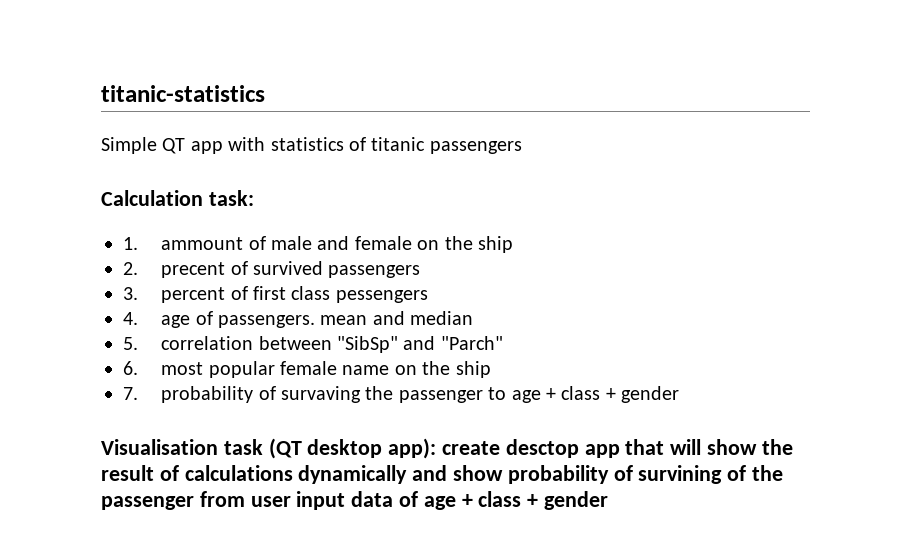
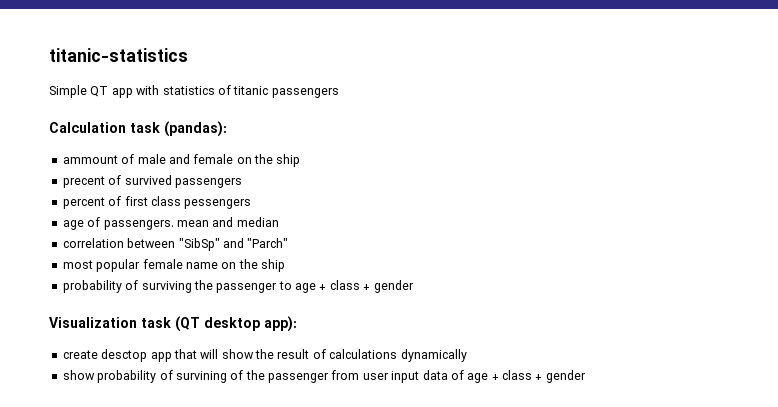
- Calculation task:
- 1. ammount of male and female on the ship
+ Calculation task (pandas):
+ ammount of male and female on the ship
- 2. precent of survived passengers
+ precent of survived passengers
- 3. percent of first class pessengers
+ percent of first class pessengers
- 4. age of passengers. mean and median
+ age of passengers. mean and median
- 5. correlation between "SibSp" and "Parch"
+ correlation between "SibSp" and "Parch"
- 6. most popular female name on the ship
+ most popular female name on the ship
- 7. probability of survaving the passenger to age + class + gender
+ probability of surviving the passenger to age + class + gender
- Visualisation task (QT desktop app): create desctop app that will show the result of calculations dynamically and show probability of survining of the passenger from user input data of age + class + gender
+ Visualization task (QT desktop app):
+ create desctop app that will show the result of calculations dynamically
+ show probability of survining of the passenger from user input data of age + class + gender

